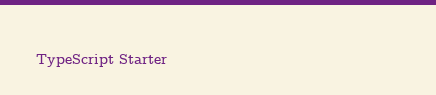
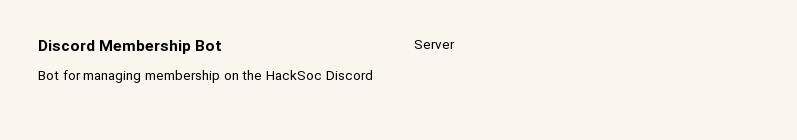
- TypeScript Starter
+ Discord Membership Bot
+ Bot for managing membership on the HackSoc Discord Server

